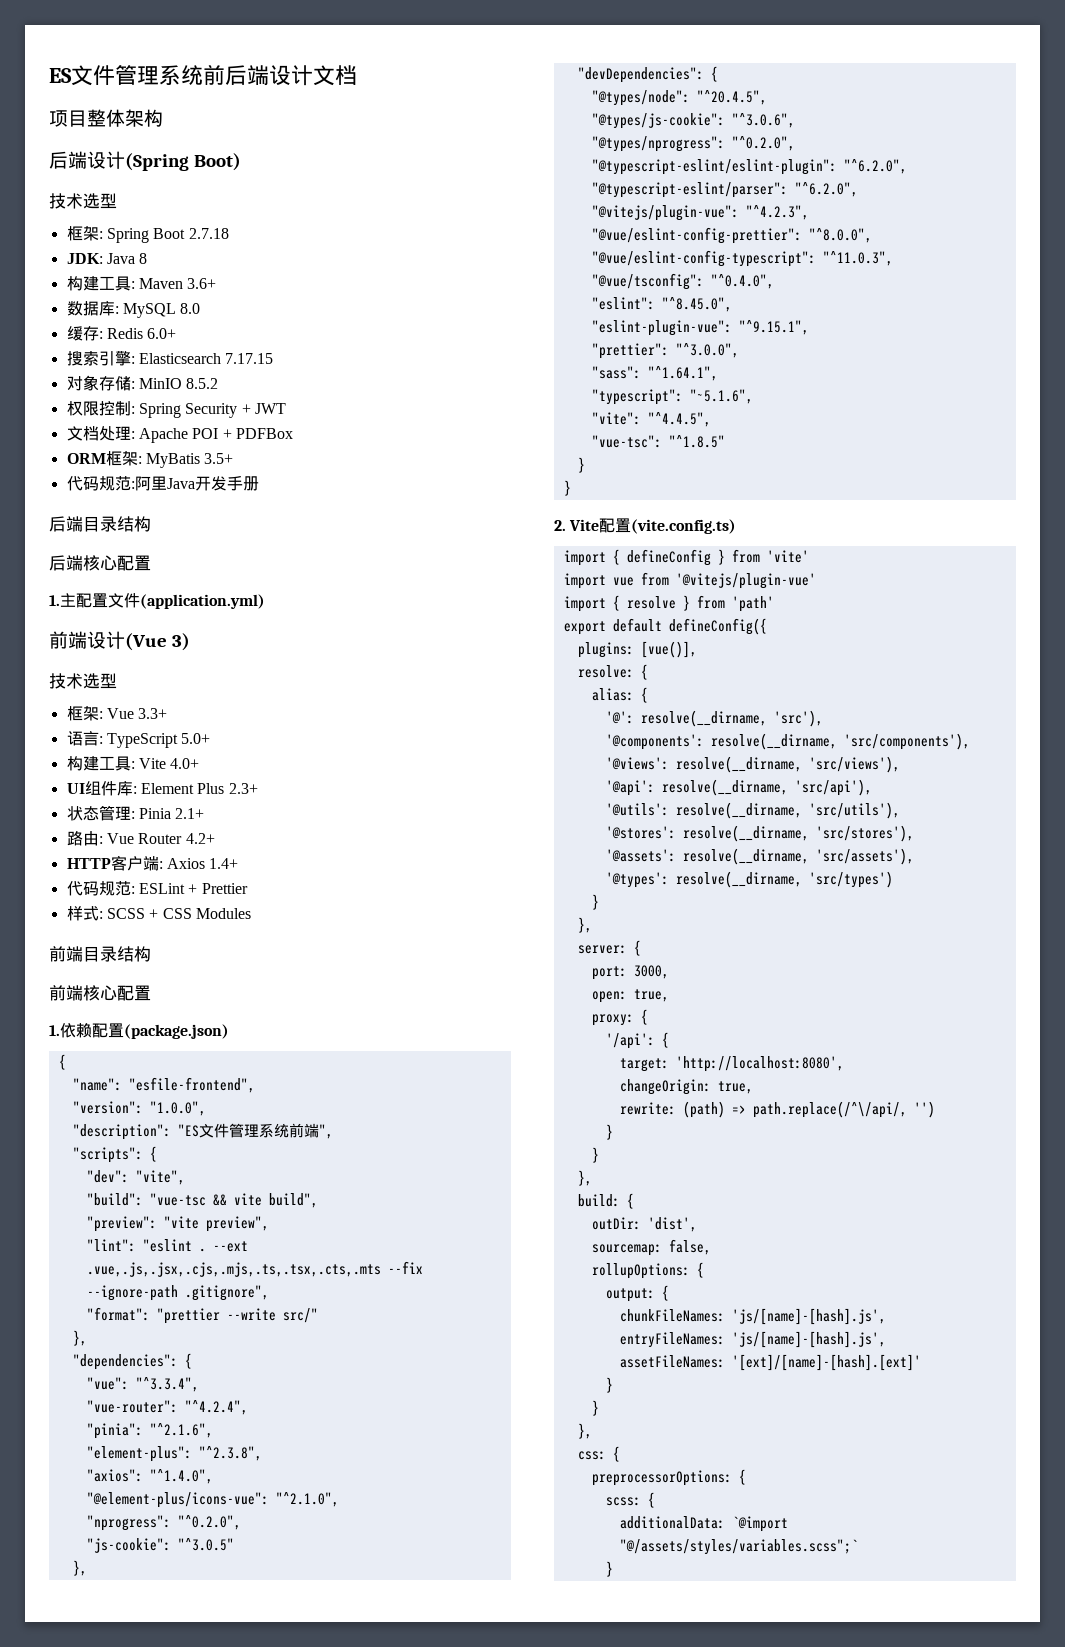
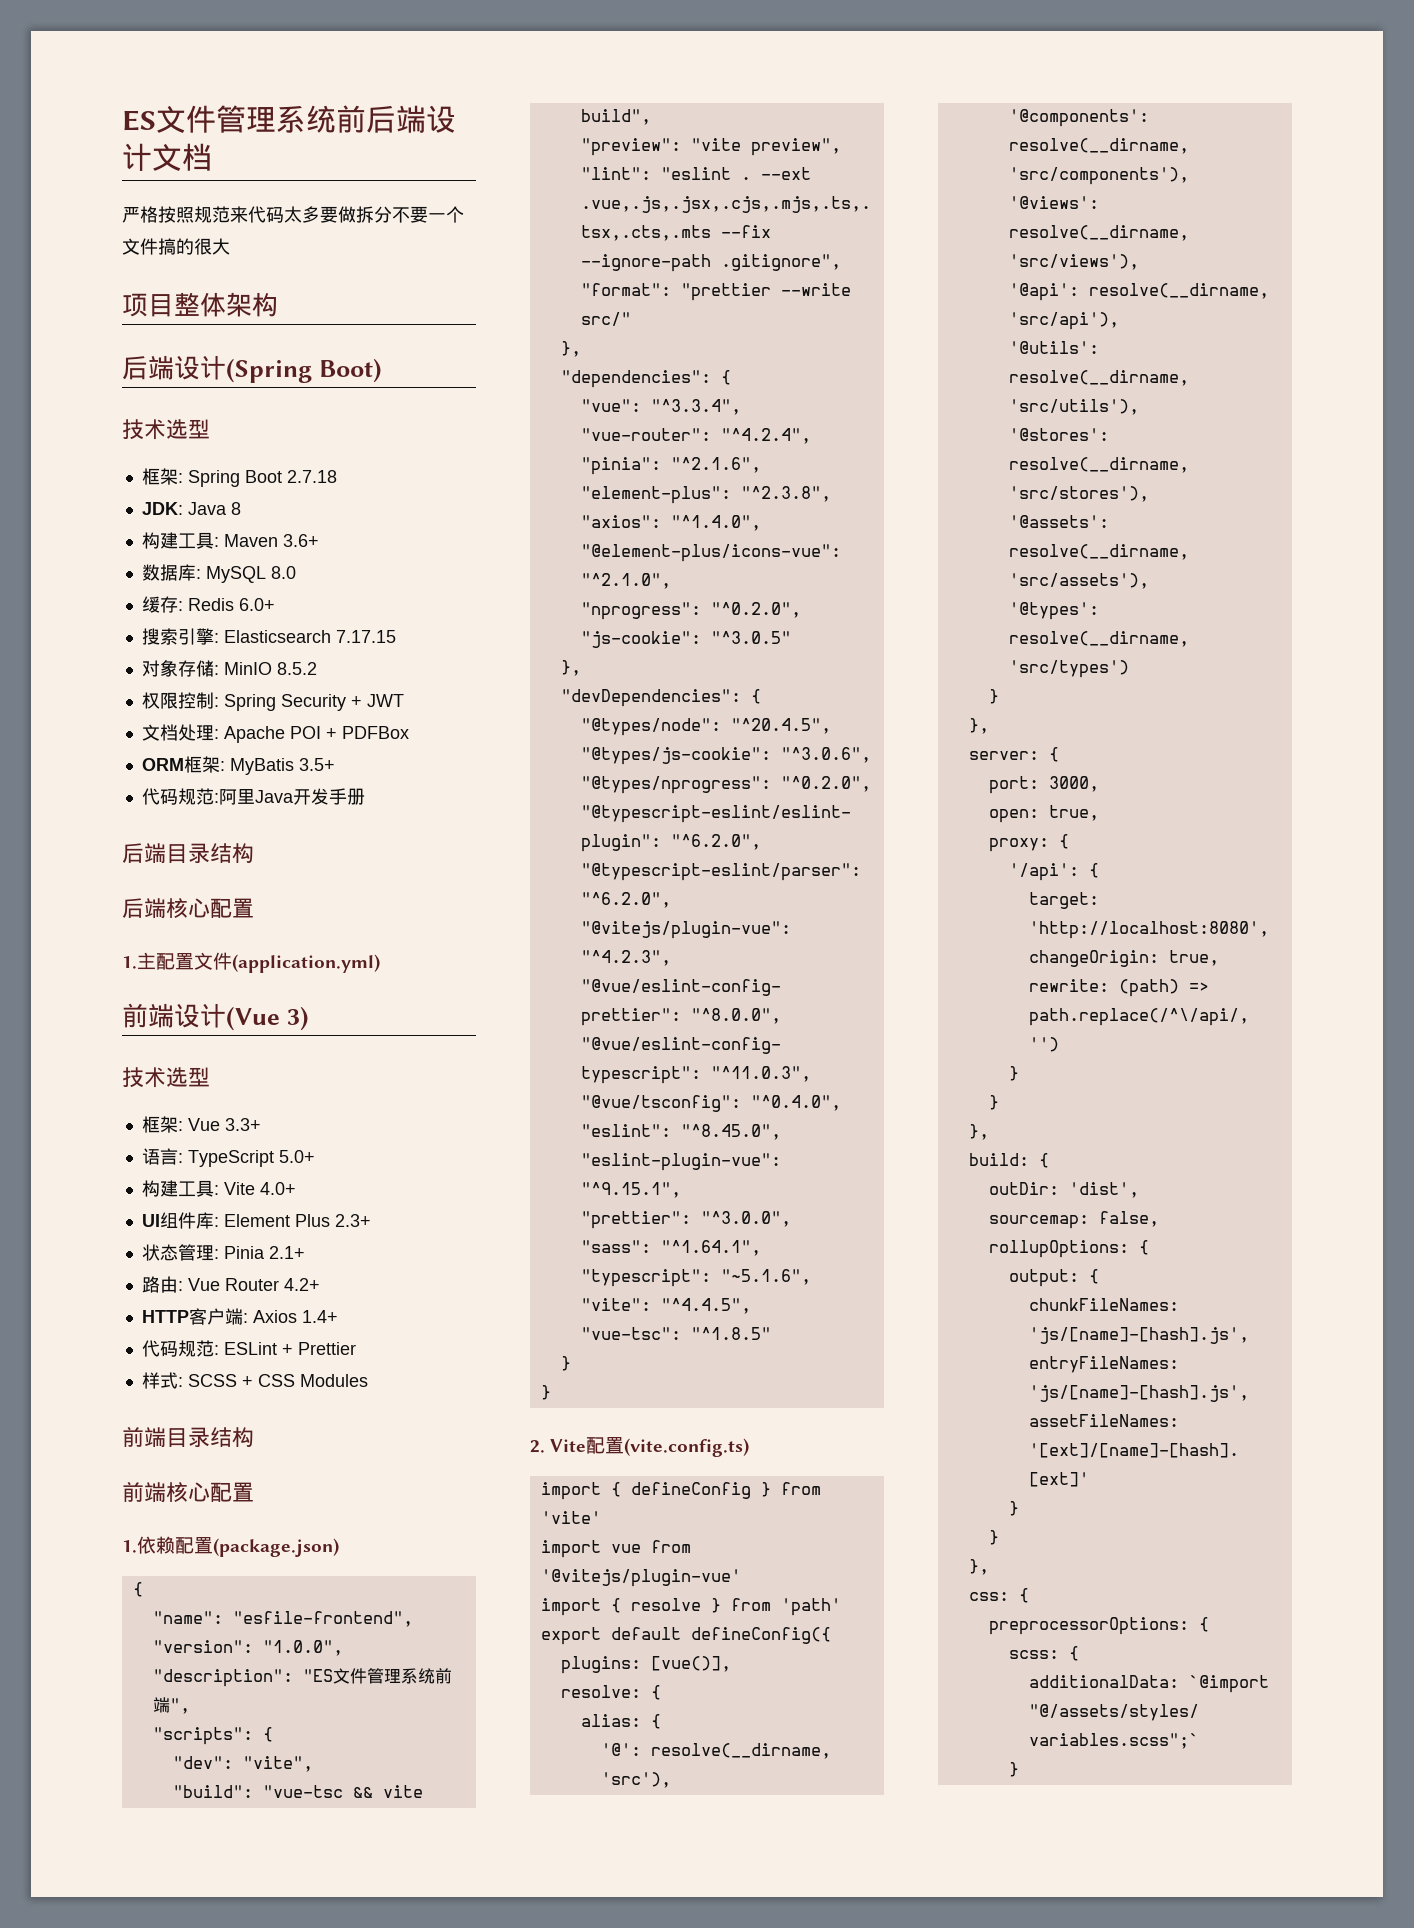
+ 严格按照规范来代码太多要做拆分不要一个文件搞的很大

